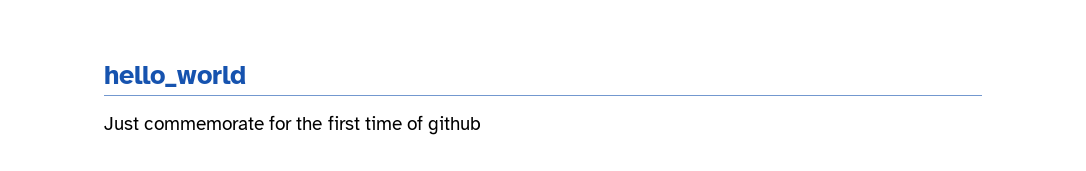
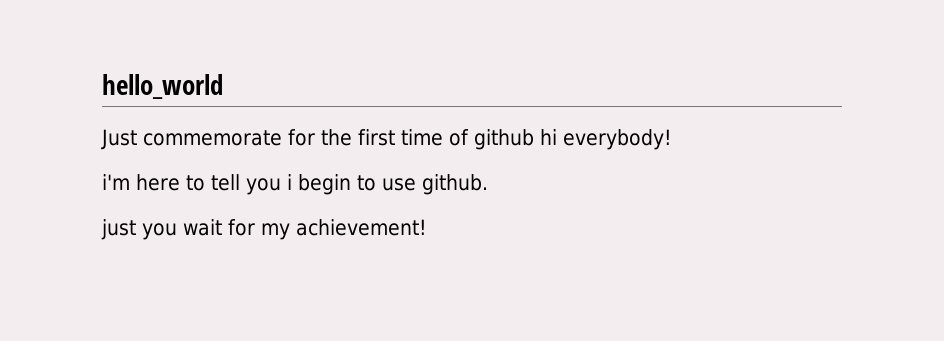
- Just commemorate for the first time of github
+ Just commemorate for the first time of github hi everybody!
+ i'm here to tell you i begin to use github.
+ just you wait for my achievement!

